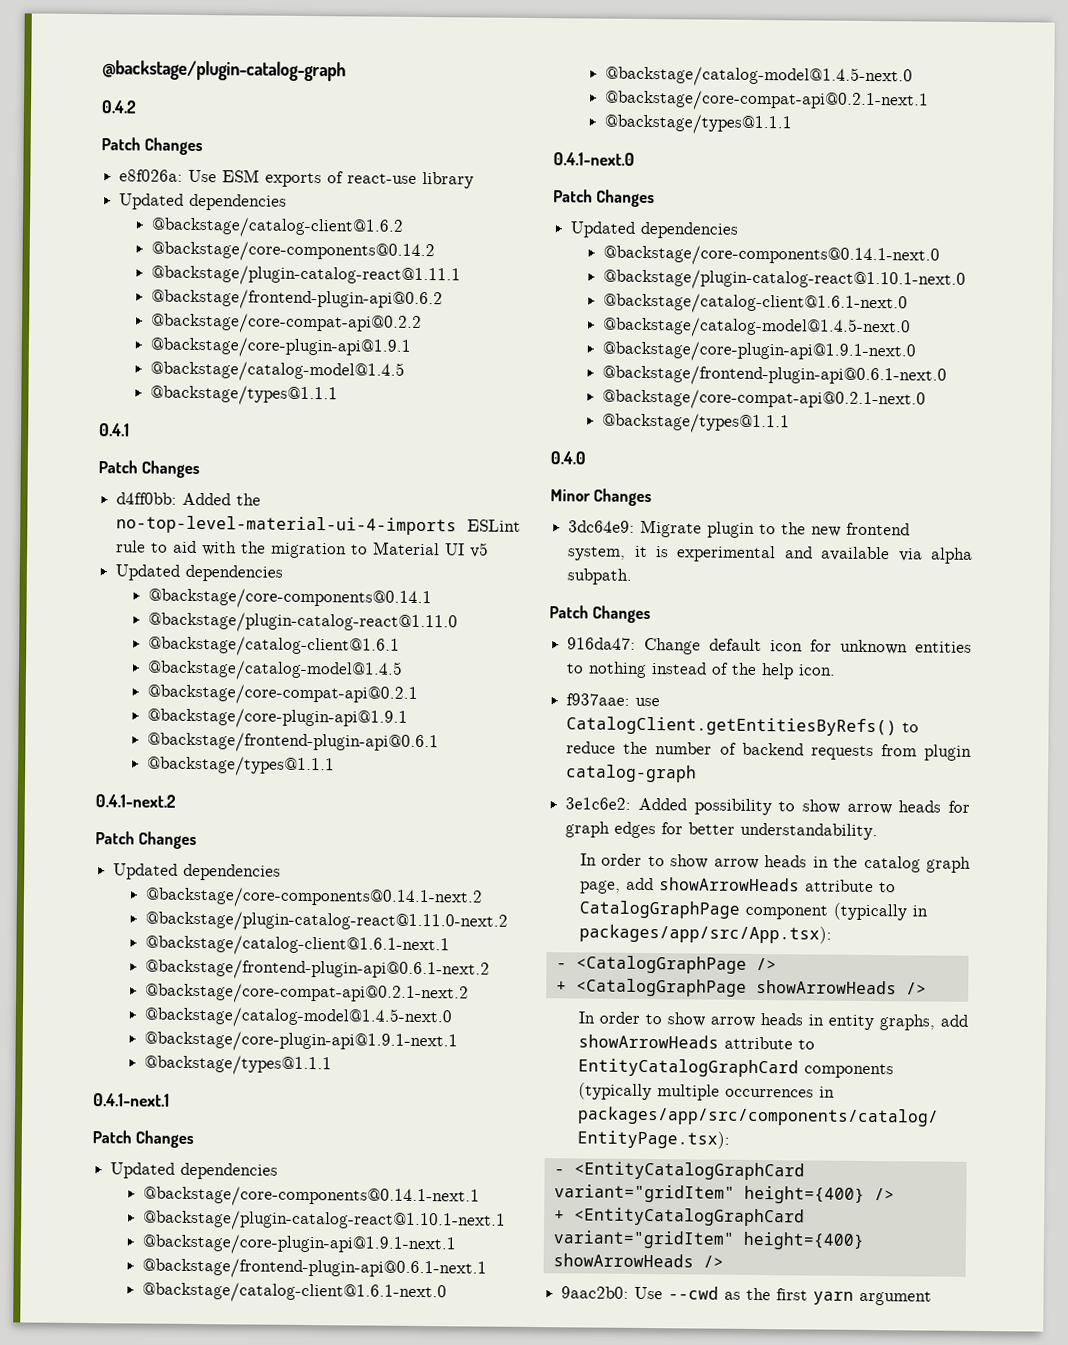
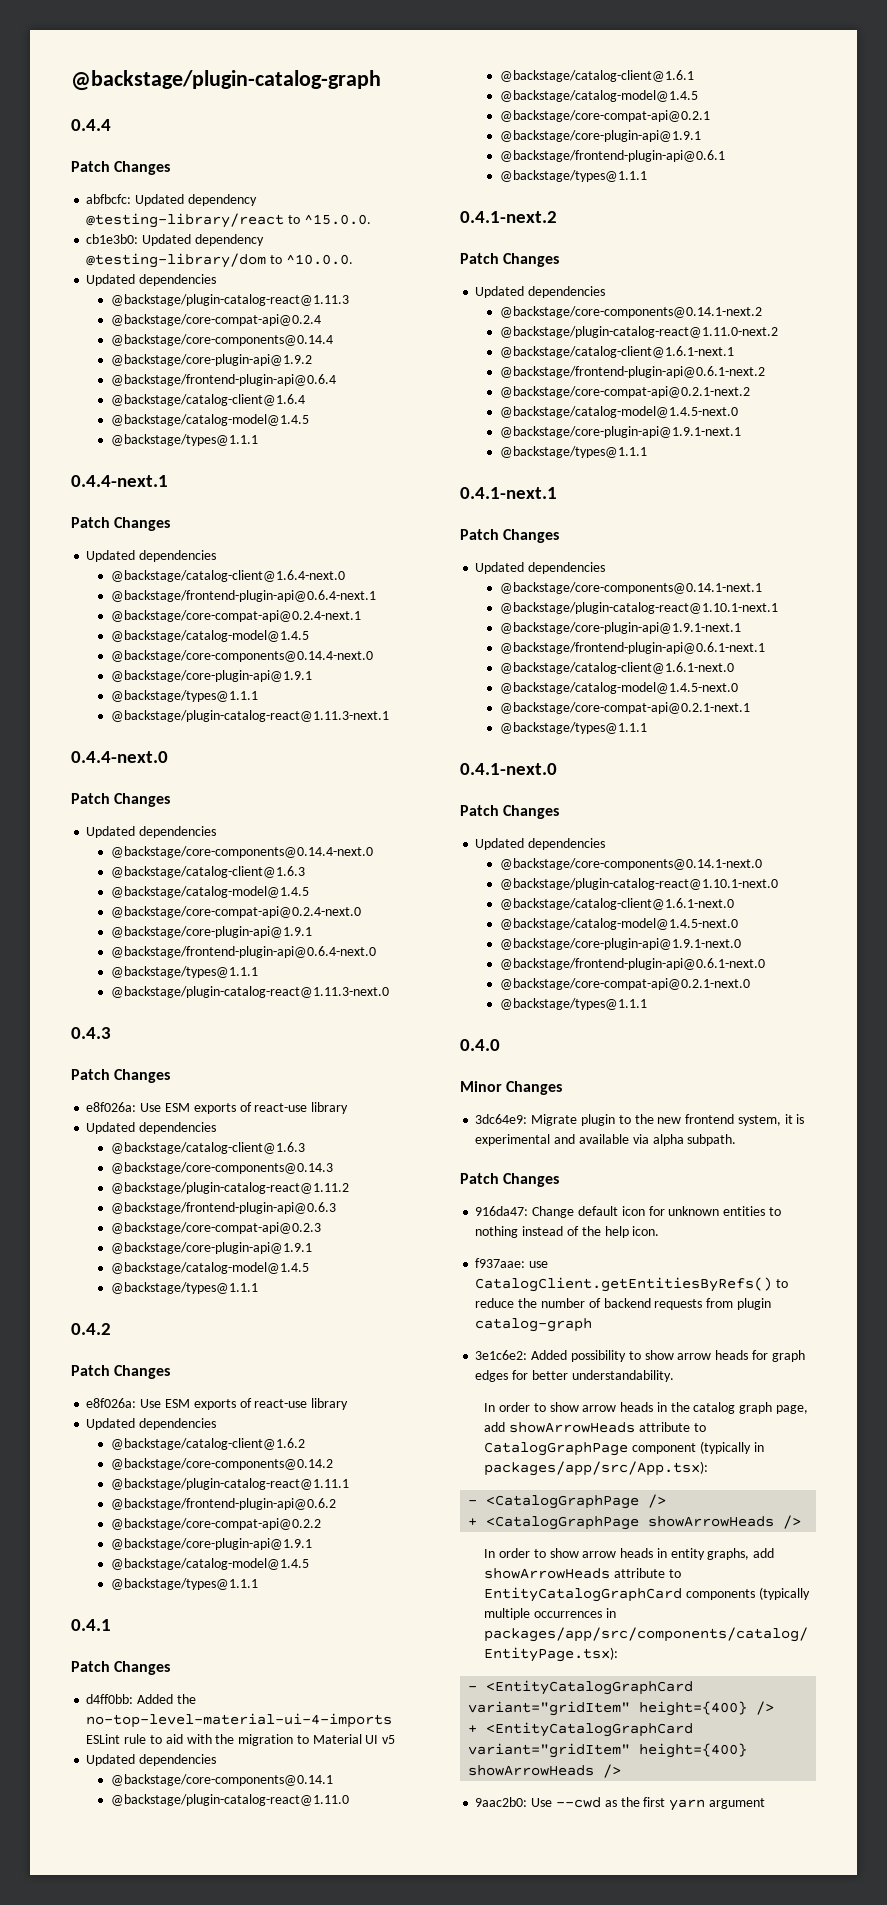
+ 0.4.4
+ Patch Changes
+ abfbcfc: Updated dependency @testing-library/react to ^15.0.0.
+ cb1e3b0: Updated dependency @testing-library/dom to ^10.0.0.
+ Updated dependencies
+ @backstage/plugin-catalog-react@1.11.3
+ @backstage/core-compat-api@0.2.4
+ @backstage/core-components@0.14.4
+ @backstage/core-plugin-api@1.9.2
+ @backstage/frontend-plugin-api@0.6.4
+ @backstage/catalog-client@1.6.4
+ @backstage/catalog-model@1.4.5
+ @backstage/types@1.1.1
+ 0.4.4-next.1
+ Patch Changes
+ Updated dependencies
+ @backstage/catalog-client@1.6.4-next.0
+ @backstage/frontend-plugin-api@0.6.4-next.1
+ @backstage/core-compat-api@0.2.4-next.1
+ @backstage/catalog-model@1.4.5
+ @backstage/core-components@0.14.4-next.0
+ @backstage/core-plugin-api@1.9.1
+ @backstage/types@1.1.1
+ @backstage/plugin-catalog-react@1.11.3-next.1
+ 0.4.4-next.0
+ Patch Changes
+ Updated dependencies
+ @backstage/core-components@0.14.4-next.0
+ @backstage/catalog-client@1.6.3
+ @backstage/catalog-model@1.4.5
+ @backstage/core-compat-api@0.2.4-next.0
+ @backstage/core-plugin-api@1.9.1
+ @backstage/frontend-plugin-api@0.6.4-next.0
+ @backstage/types@1.1.1
+ @backstage/plugin-catalog-react@1.11.3-next.0
+ 0.4.3
+ Patch Changes
+ e8f026a: Use ESM exports of react-use library
+ Updated dependencies
+ @backstage/catalog-client@1.6.3
+ @backstage/core-components@0.14.3
+ @backstage/plugin-catalog-react@1.11.2
+ @backstage/frontend-plugin-api@0.6.3
+ @backstage/core-compat-api@0.2.3
+ @backstage/core-plugin-api@1.9.1
+ @backstage/catalog-model@1.4.5
+ @backstage/types@1.1.1

